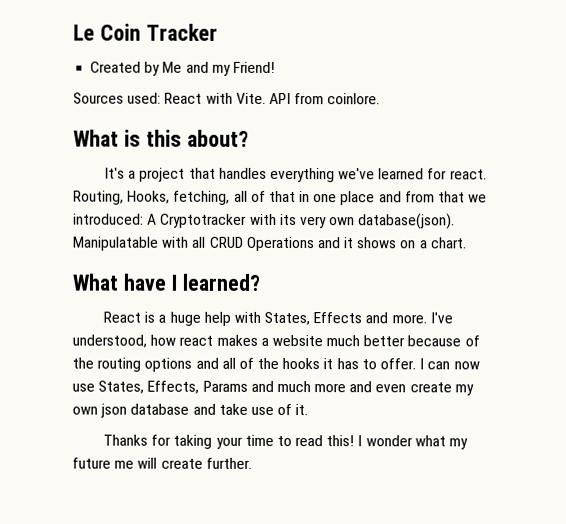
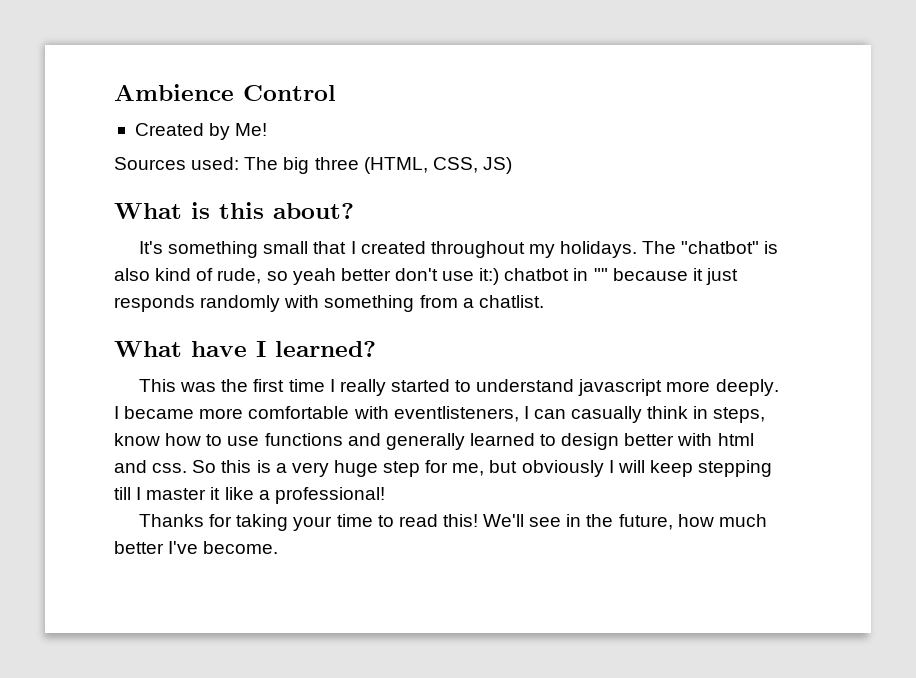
- Le Coin Tracker
+ Ambience Control
- Created by Me and my Friend!
- Sources used: React with Vite. API from coinlore.
+ Created by Me!
+ Sources used: The big three (HTML, CSS, JS)
- It's a project that handles everything we've learned for react. Routing, Hooks, fetching, all of that in one place and from that we introduced: A Cryptotracker with its very own database(json). Manipulatable with all CRUD Operations and it shows on a chart.
+ It's something small that I created throughout my holidays. The "chatbot" is also kind of rude, so yeah better don't use it:) chatbot in "" because it just responds randomly with something from a chatlist.
  What have I learned?
- React is a huge help with States, Effects and more. I've understood, how react makes a website much better because of the routing options and all of the hooks it has to offer. I can now use States, Effects, Params and much more and even create my own json database and take use of it.
+ This was the first time I really started to understand javascript more deeply. I became more comfortable with eventlisteners, I can casually think in steps, know how to use functions and generally learned to design better with html and css. So this is a very huge step for me, but obviously I will keep stepping till I master it like a professional!
- I wonder what my future me will create further.
+ We'll see in the future, how much better I've become.

